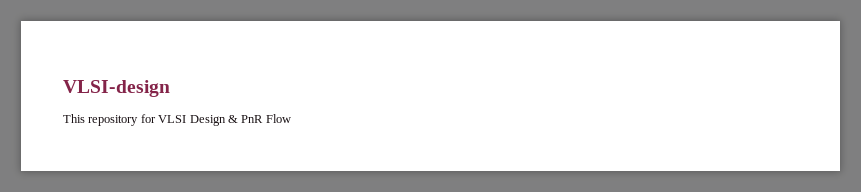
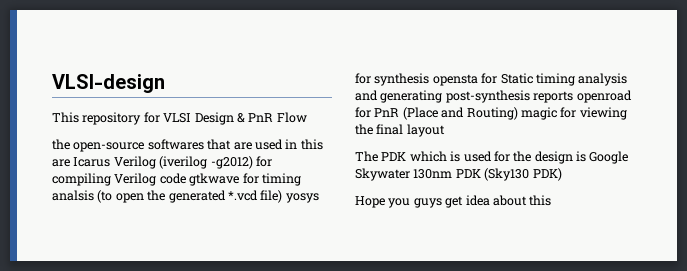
+ the open-source softwares that are used in this are Icarus Verilog (iverilog -g2012) for compiling Verilog code gtkwave for timing analsis (to open the generated *.vcd file) yosys for synthesis opensta for Static timing analysis and generating post-synthesis reports openroad for PnR (Place and Routing) magic for viewing the final layout
+ The PDK which is used for the design is Google Skywater 130nm PDK (Sky130 PDK)
+ Hope you guys get idea about this

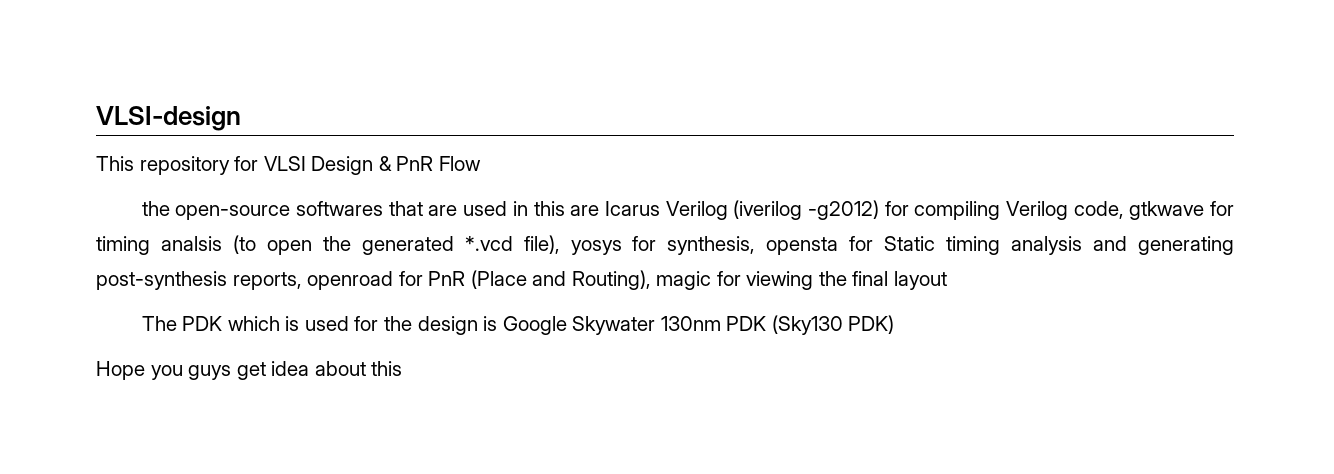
- the open-source softwares that are used in this are Icarus Verilog (iverilog -g2012) for compiling Verilog code gtkwave for timing analsis (to open the generated *.vcd file) yosys for synthesis opensta for Static timing analysis and generating post-synthesis reports openroad for PnR (Place and Routing) magic for viewing the final layout
+ the open-source softwares that are used in this are Icarus Verilog (iverilog -g2012) for compiling Verilog code, gtkwave for timing analsis (to open the generated *.vcd file), yosys for synthesis, opensta for Static timing analysis and generating post-synthesis reports, openroad for PnR (Place and Routing), magic for viewing the final layout

